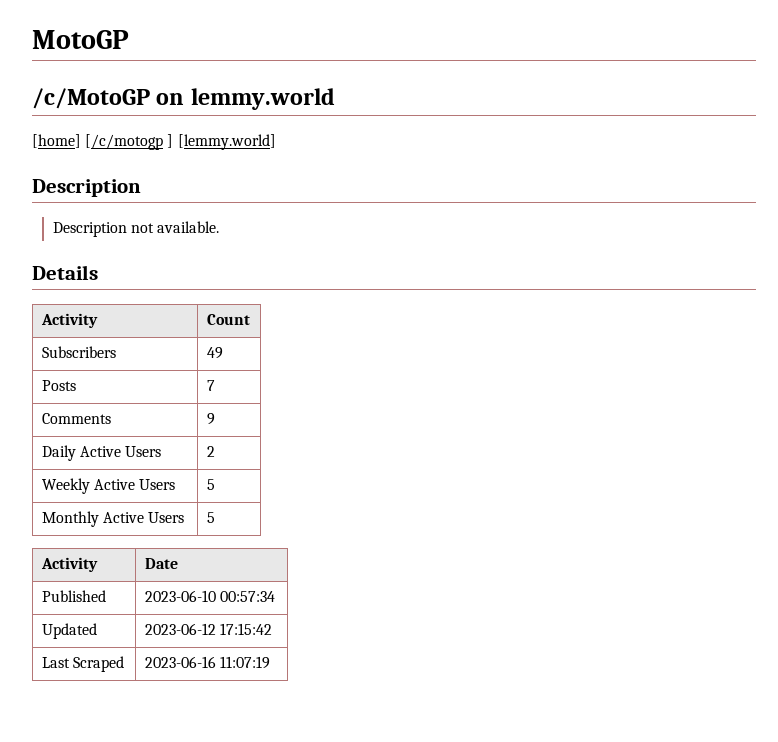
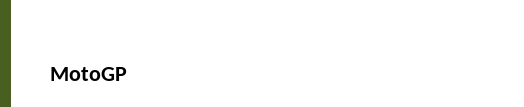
- /c/MotoGP on lemmy.world
- [home] [/c/motogp ] [lemmy.world]
- Description
- Description not available.
- Details
- Activity | Count
- Subscribers | 49
- Posts | 7
- Comments | 9
- Daily Active Users | 2
- Weekly Active Users | 5
- Monthly Active Users | 5
- Activity | Date
- Published | 2023-06-10 00:57:34
- Updated | 2023-06-12 17:15:42
- Last Scraped | 2023-06-16 11:07:19

